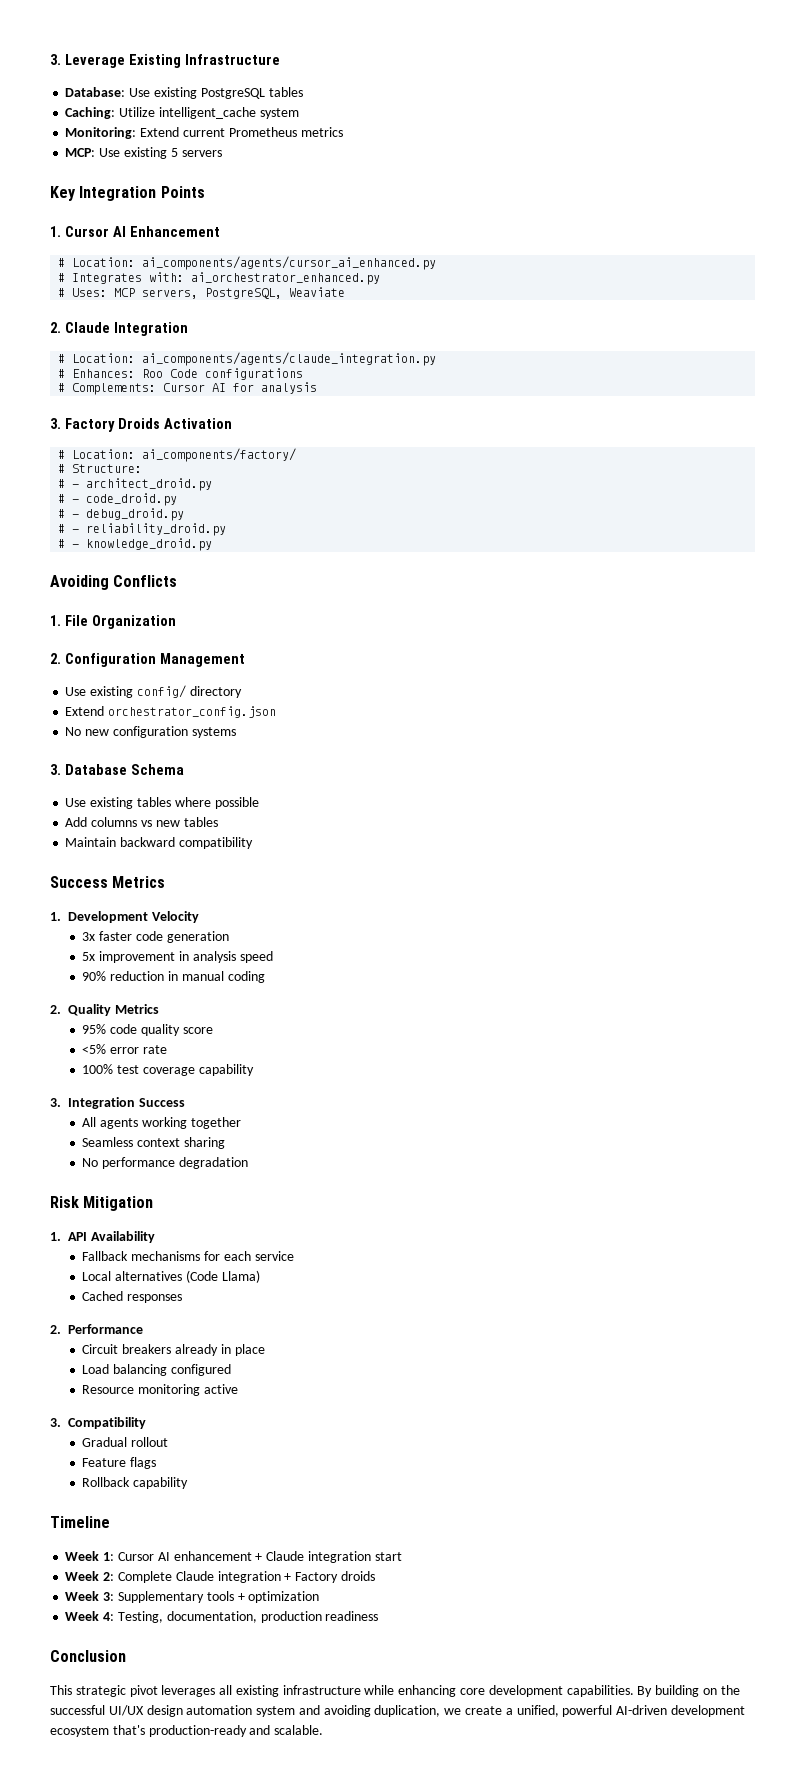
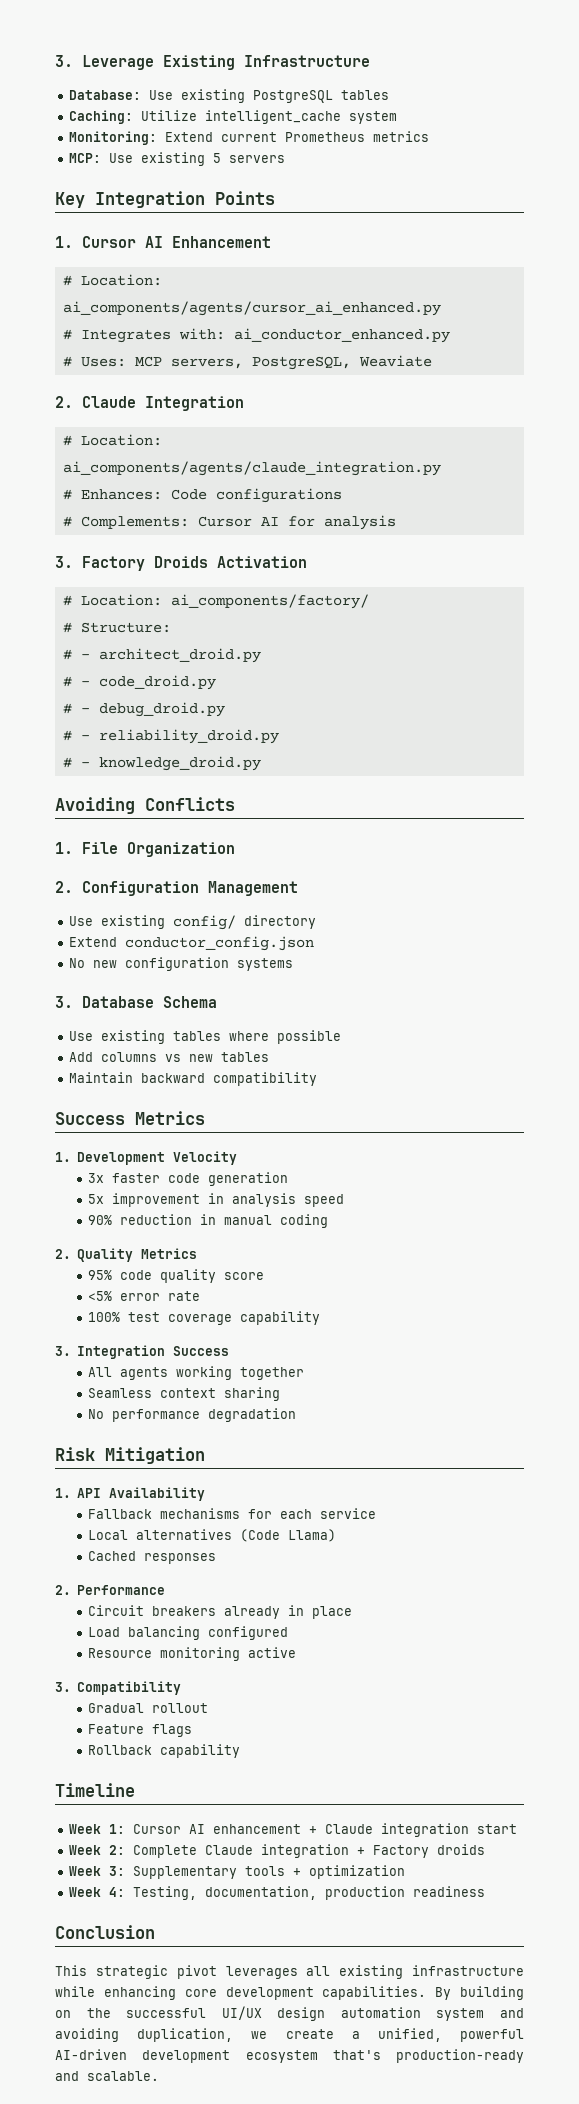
- # Integrates with: ai_orchestrator_enhanced.py
+ # Integrates with: ai_conductor_enhanced.py
- # Enhances: Roo Code configurations
+ # Enhances: Code configurations
- Extend orchestrator_config.json
+ Extend conductor_config.json

